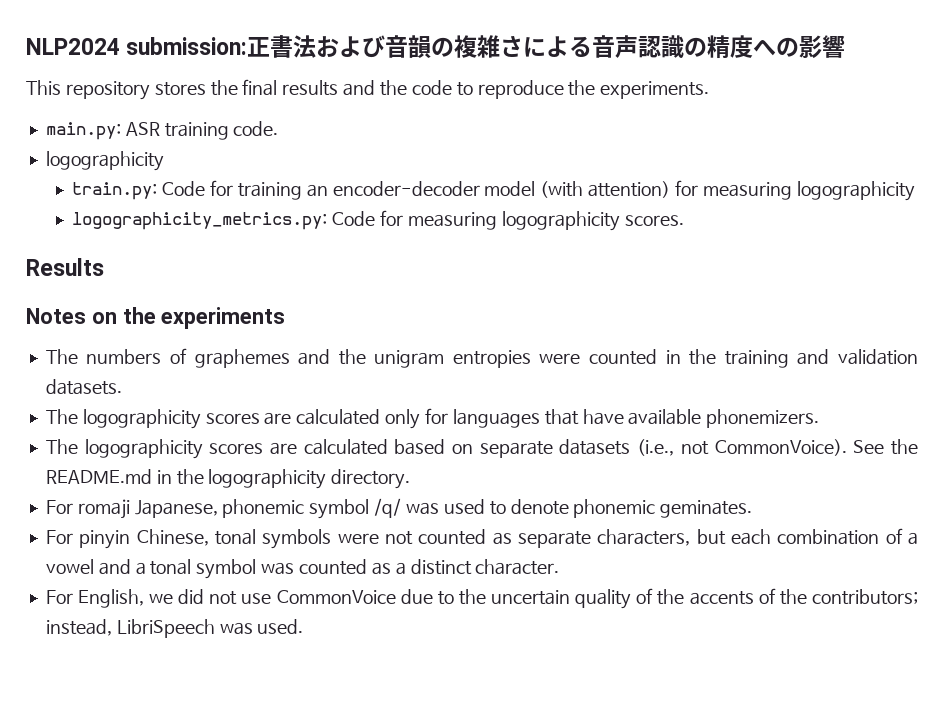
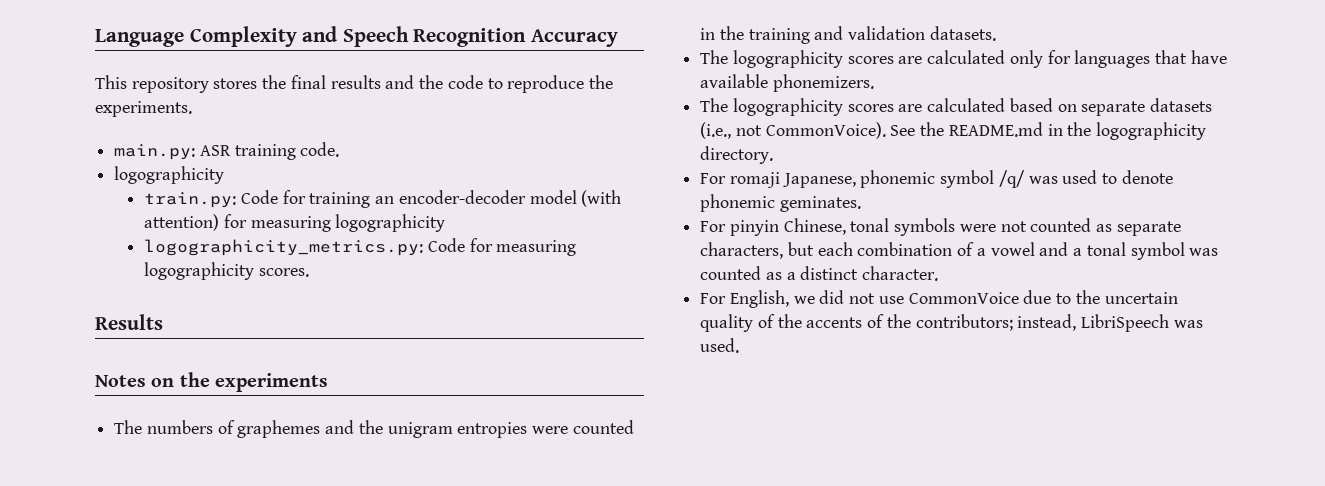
- NLP2024 submission:正書法および音韻の複雑さによる音声認識の精度への影響
+ Language Complexity and Speech Recognition Accuracy

